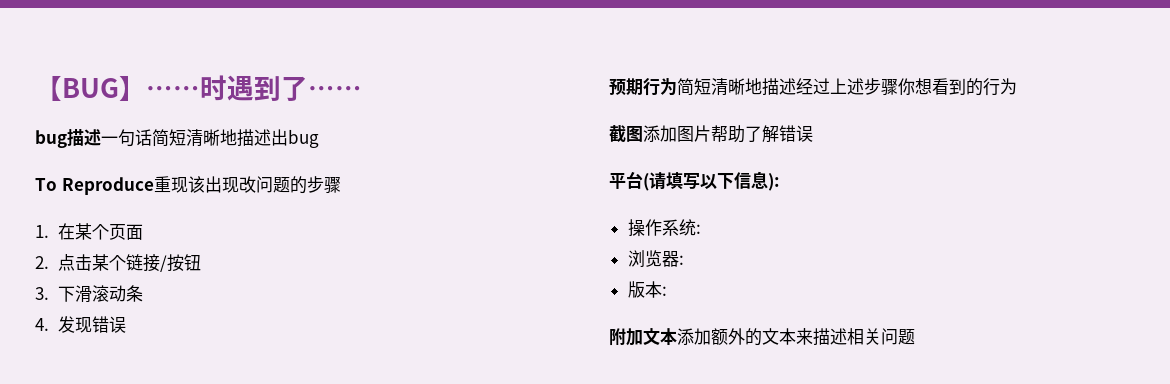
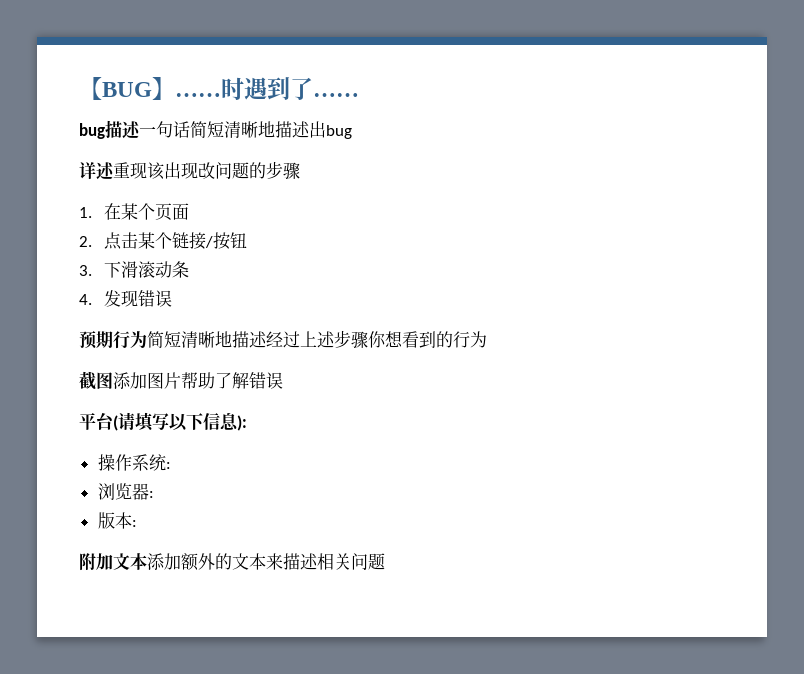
- To Reproduce重现该出现改问题的步骤
+ 详述重现该出现改问题的步骤

